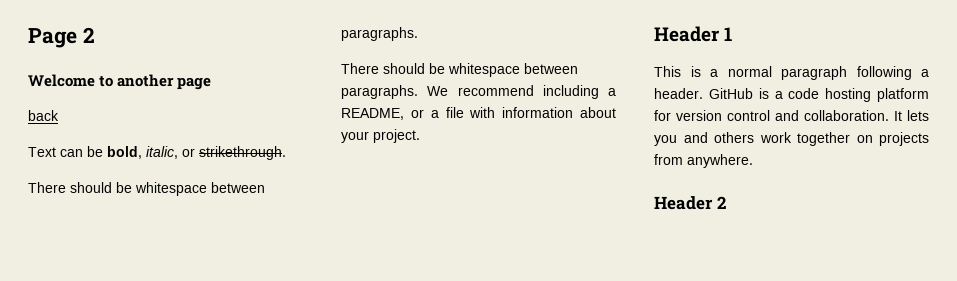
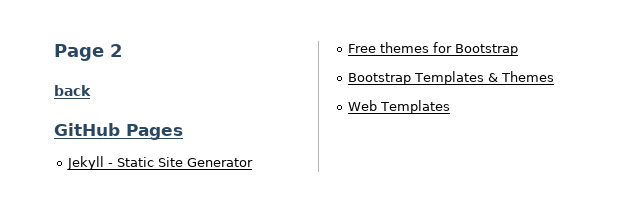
- Welcome to another page
  back
- Text can be bold, italic, or strikethrough.
- There should be whitespace between paragraphs.
- There should be whitespace between paragraphs. We recommend including a README, or a file with information about your project.
- Header 1
- This is a normal paragraph following a header. GitHub is a code hosting platform for version control and collaboration. It lets you and others work together on projects from anywhere.
- Header 2
+ GitHub Pages
+ Jekyll - Static Site Generator
+ Free themes for Bootstrap
+ Bootstrap Templates & Themes
+ Web Templates

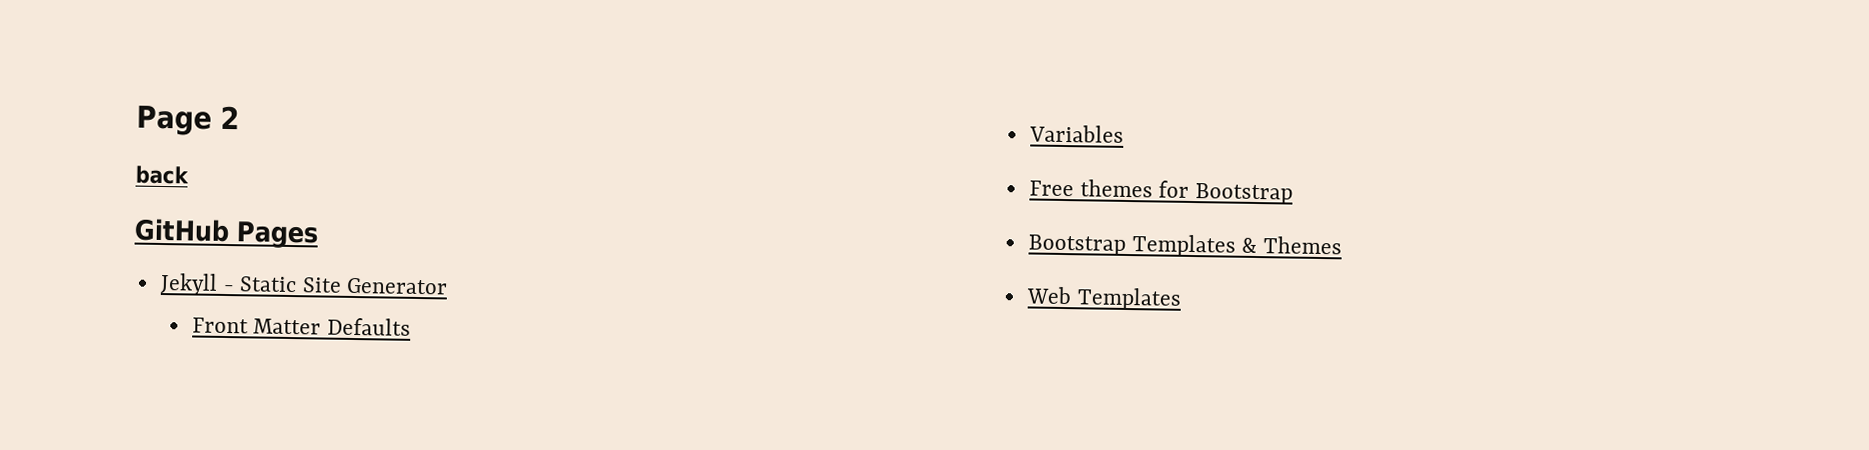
+ Front Matter Defaults
+ Variables

